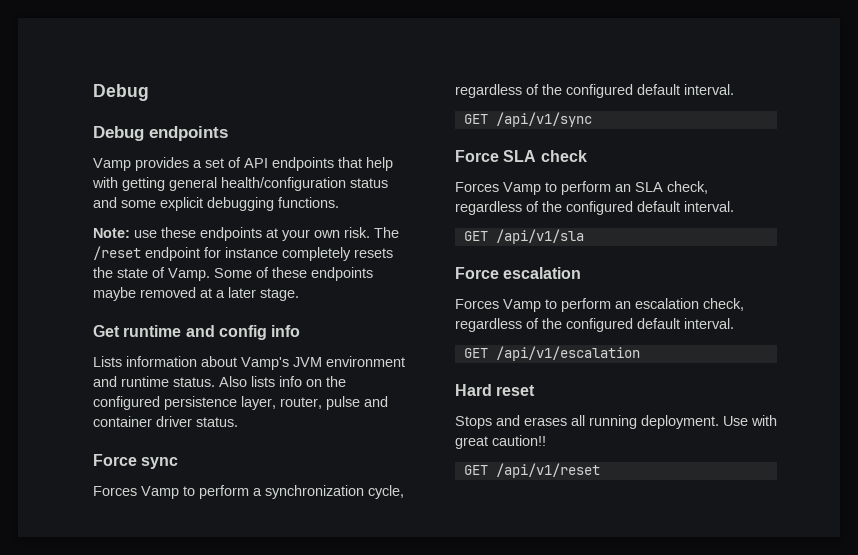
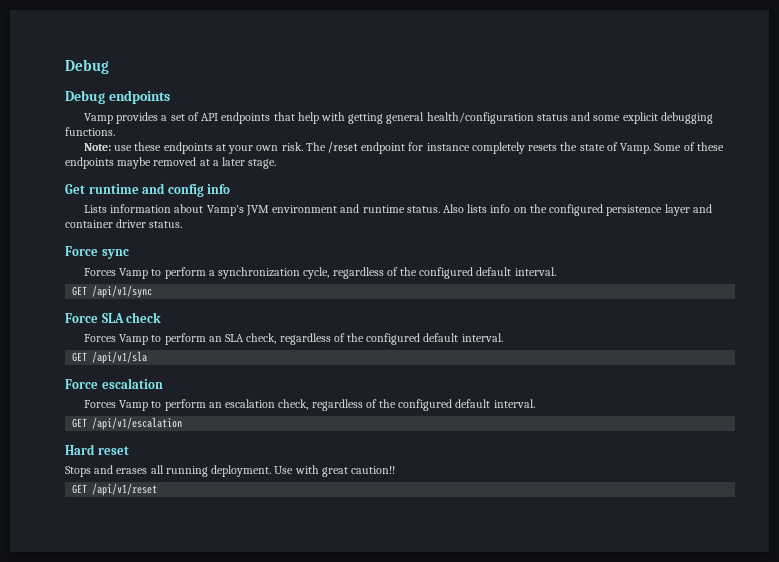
- Also lists info on the configured persistence layer, router, pulse and container driver status.
+ Also lists info on the configured persistence layer and container driver status.

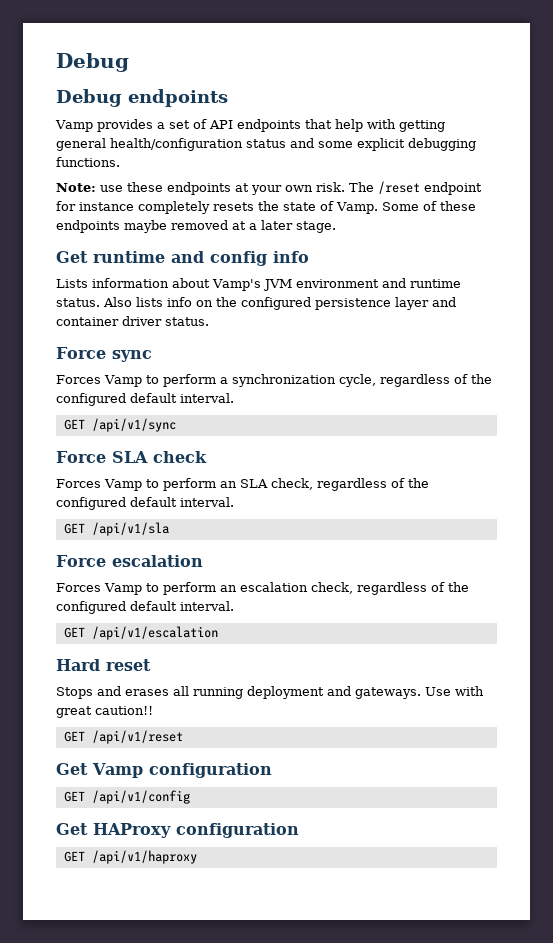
- Stops and erases all running deployment.
+ Stops and erases all running deployment and gateways.
+ Get Vamp configuration
+ GET /api/v1/config
+ Get HAProxy configuration
+ GET /api/v1/haproxy

